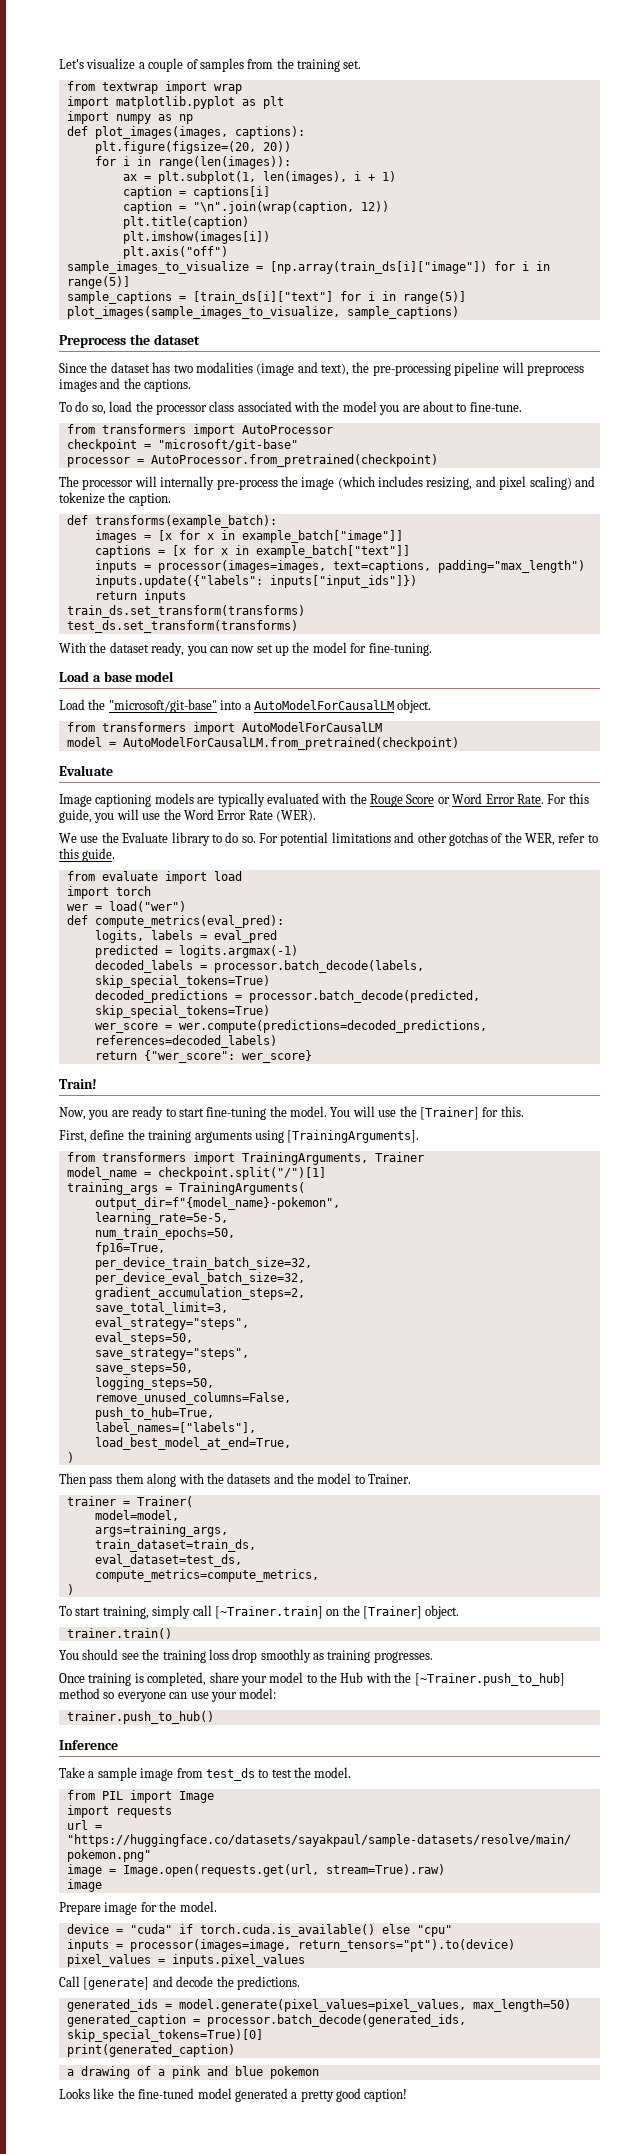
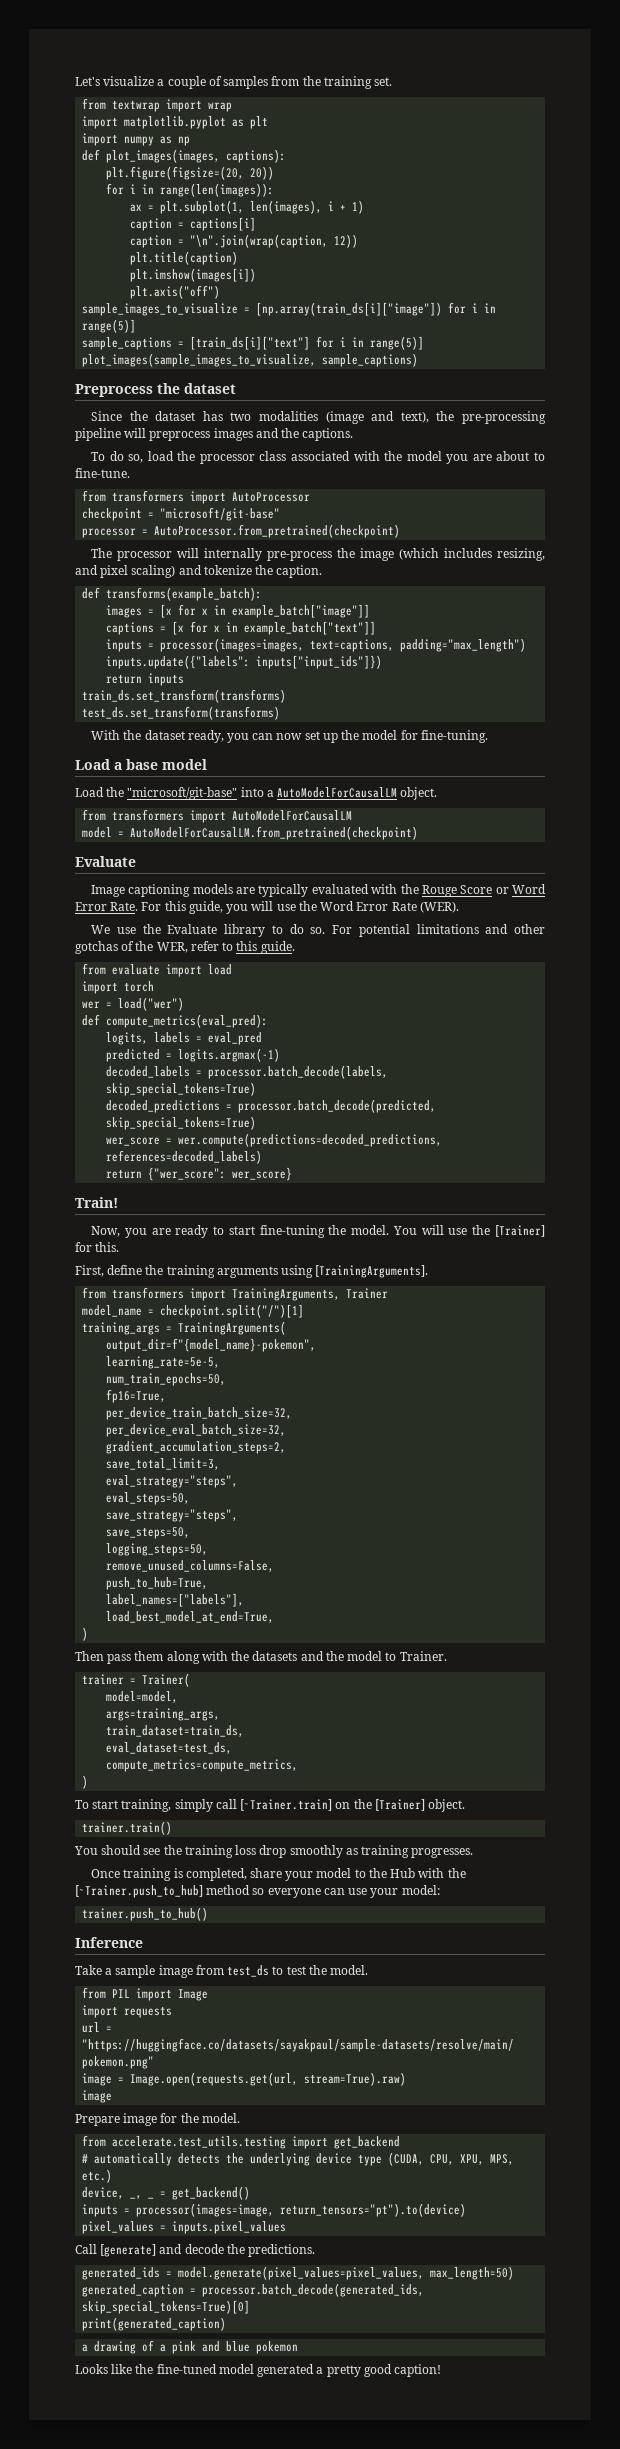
- device = "cuda" if torch.cuda.is_available() else "cpu"
+ from accelerate.test_utils.testing import get_backend
+ # automatically detects the underlying device type (CUDA, CPU, XPU, MPS, etc.)
+ device, _, _ = get_backend()

